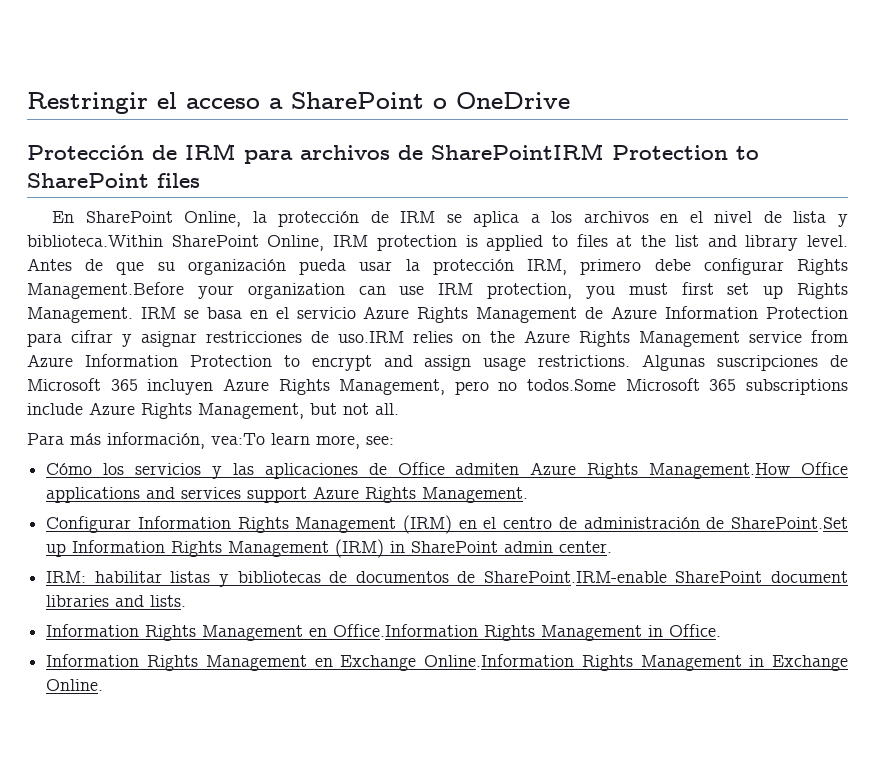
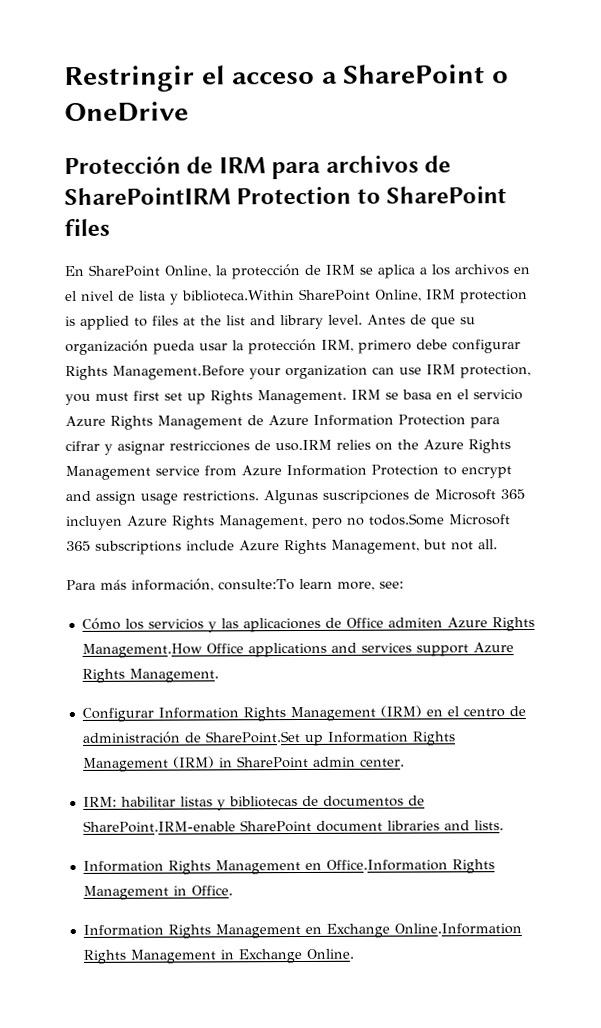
- Para más información, vea:To learn more, see:
+ Para más información, consulte:To learn more, see:

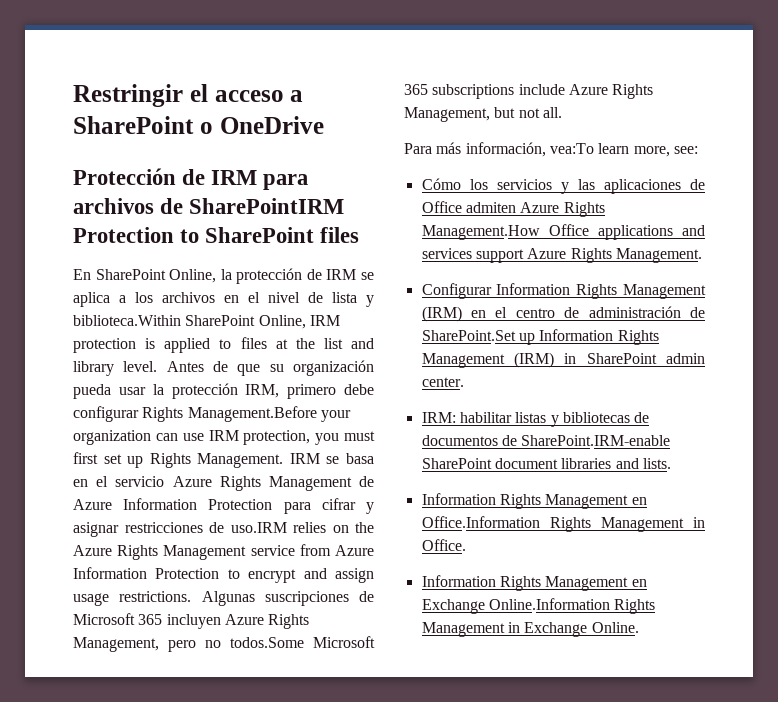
- Para más información, consulte:To learn more, see:
+ Para más información, vea:To learn more, see:

